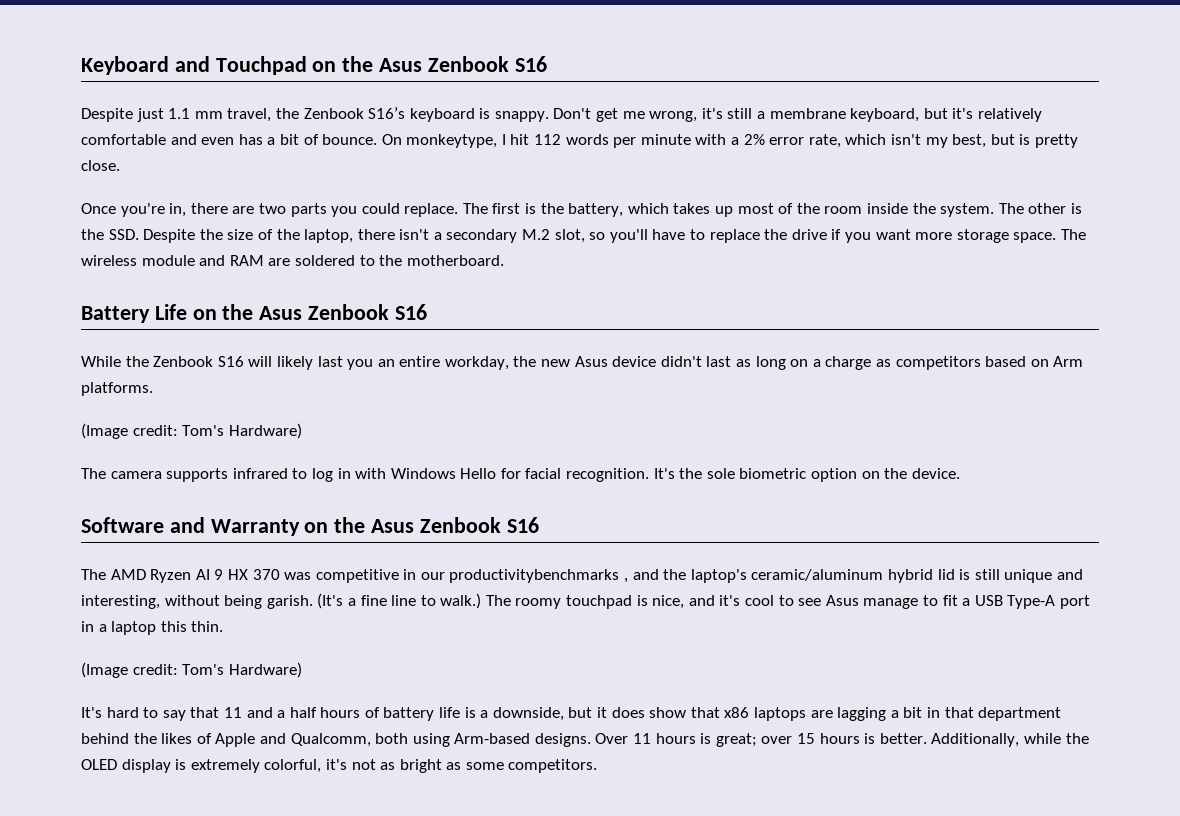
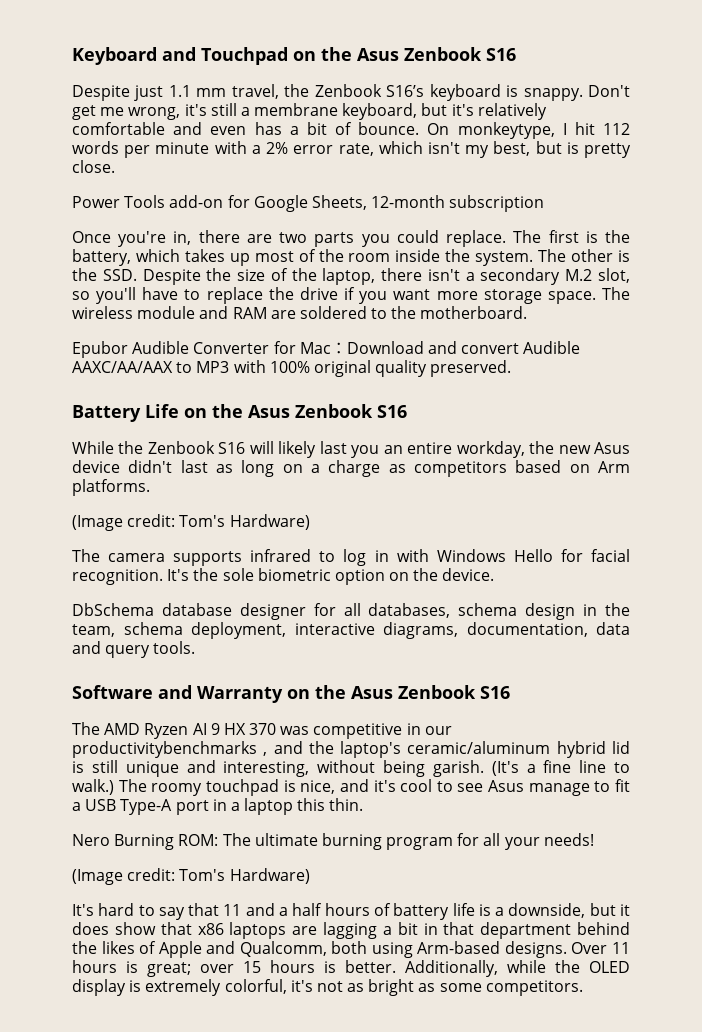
+ Power Tools add-on for Google Sheets, 12-month subscription
+ Epubor Audible Converter for Mac：Download and convert Audible AAXC/AA/AAX to MP3 with 100% original quality preserved.
+ DbSchema database designer for all databases, schema design in the team, schema deployment, interactive diagrams, documentation, data and query tools.
+ Nero Burning ROM: The ultimate burning program for all your needs!

